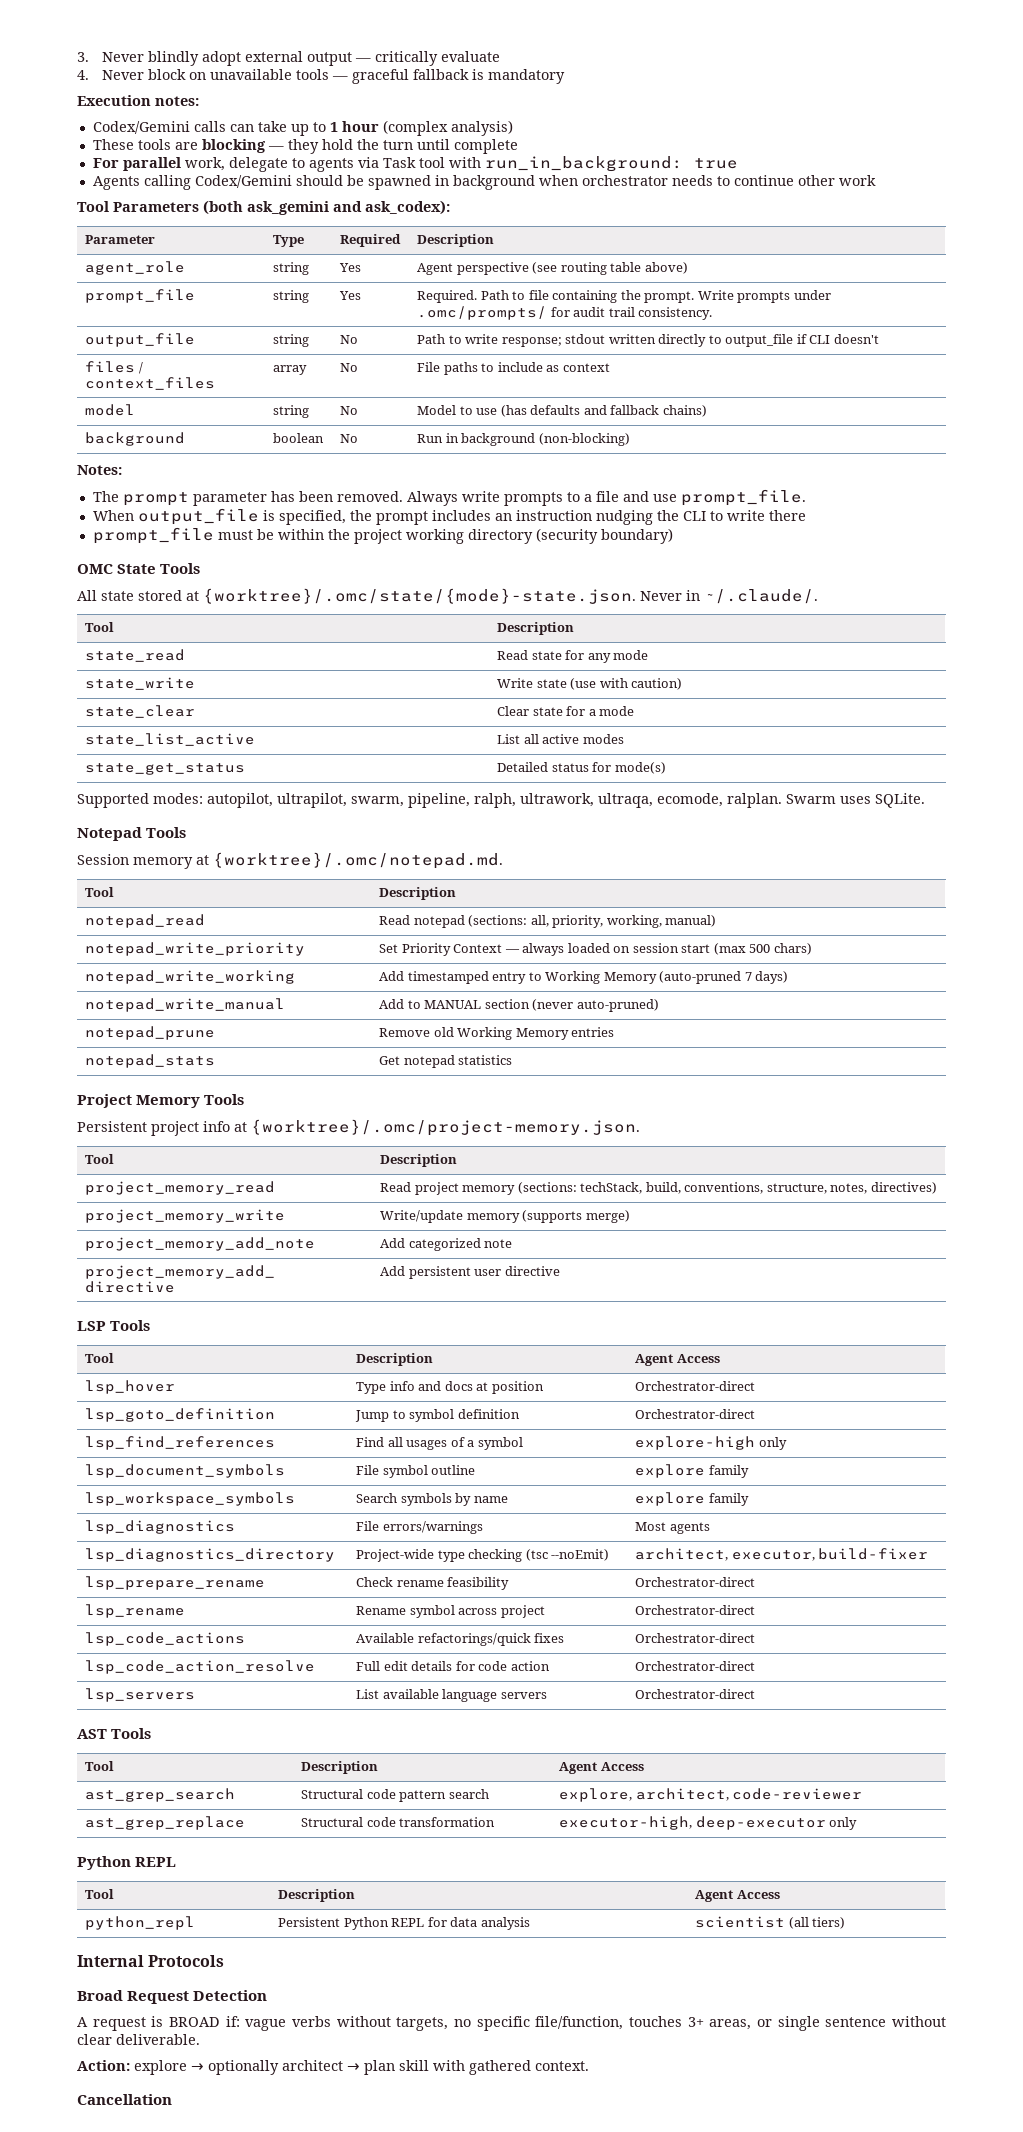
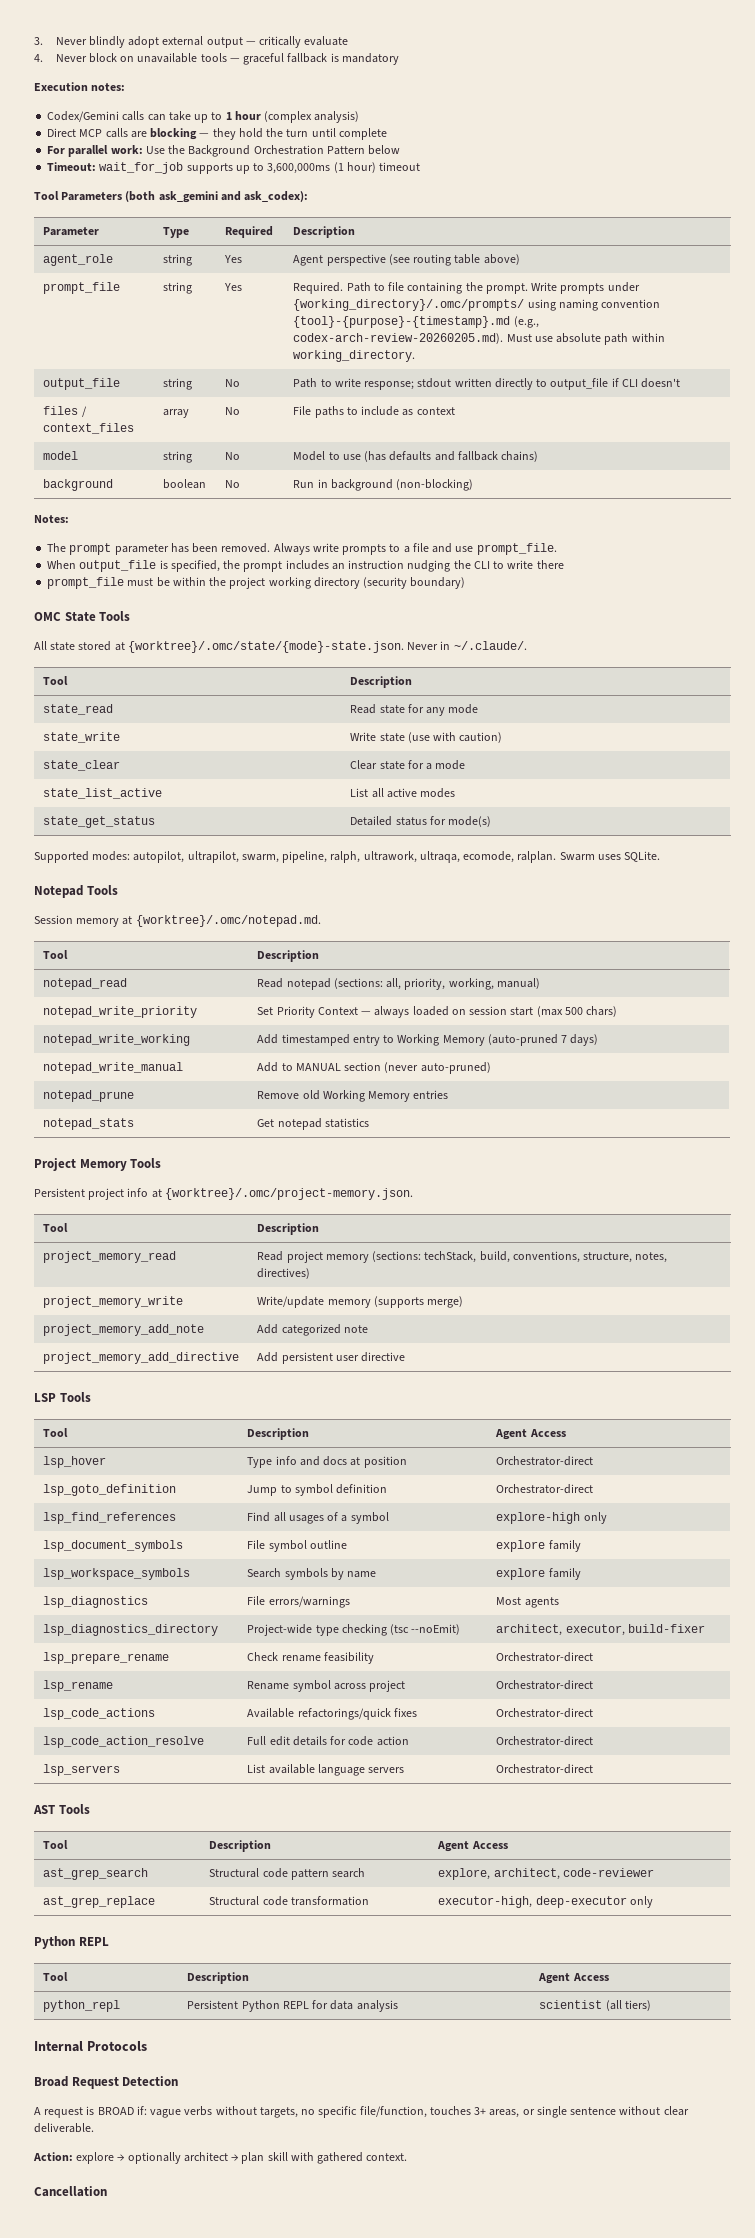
- These tools are blocking — they hold the turn until complete
+ Direct MCP calls are blocking — they hold the turn until complete
- For parallel work, delegate to agents via Task tool with run_in_background: true
- Agents calling Codex/Gemini should be spawned in background when orchestrator needs to continue other work
+ For parallel work: Use the Background Orchestration Pattern below
+ Timeout: wait_for_job supports up to 3,600,000ms (1 hour) timeout
- prompt_file | string | Yes | Required. Path to file containing the prompt. Write prompts under .omc/prompts/ for audit trail consistency.
+ prompt_file | string | Yes | Required. Path to file containing the prompt. Write prompts under {working_directory}/.omc/prompts/ using naming convention {tool}-{purpose}-{timestamp}.md (e.g., codex-arch-review-20260205.md). Must use absolute path within working_directory.

